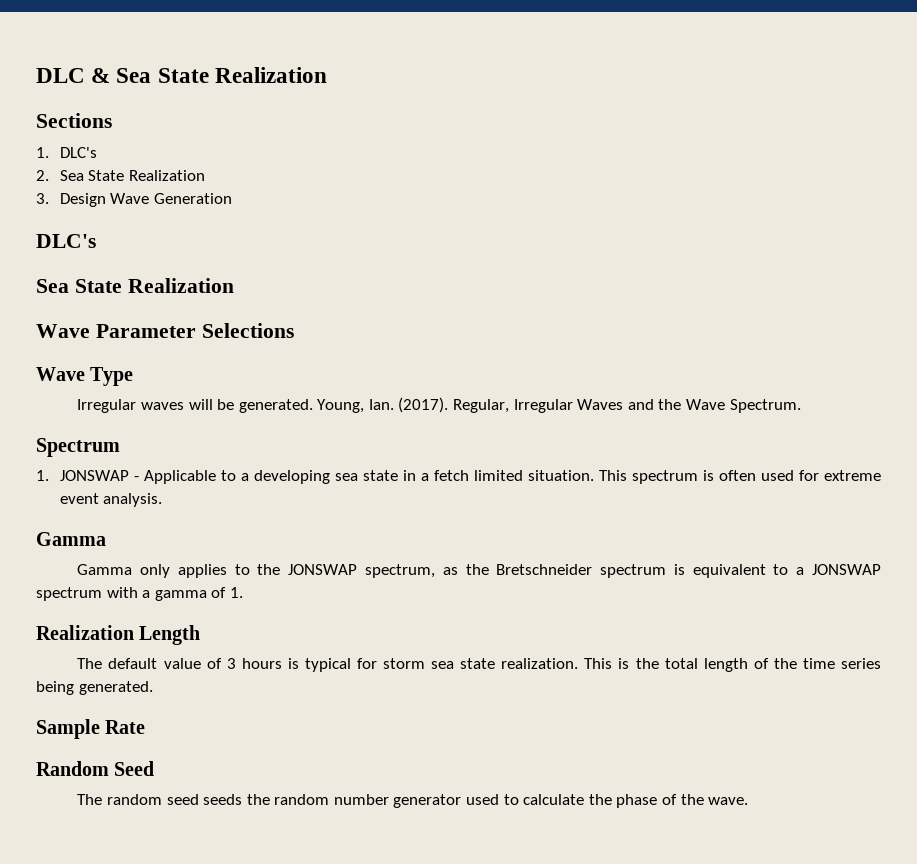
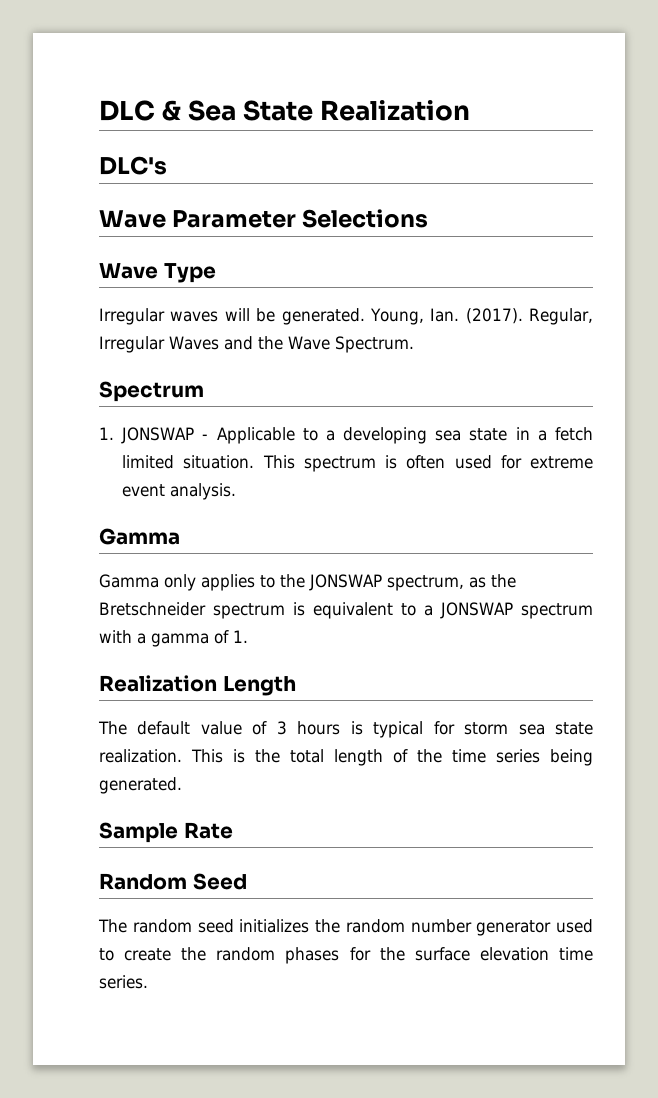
- Sections
- 1. DLC's
- 2. Sea State Realization
- 3. Design Wave Generation
  DLC's
- Sea State Realization
- The random seed seeds the random number generator used to calculate the phase of the wave.
+ The random seed initializes the random number generator used to create the random phases for the surface elevation time series.

